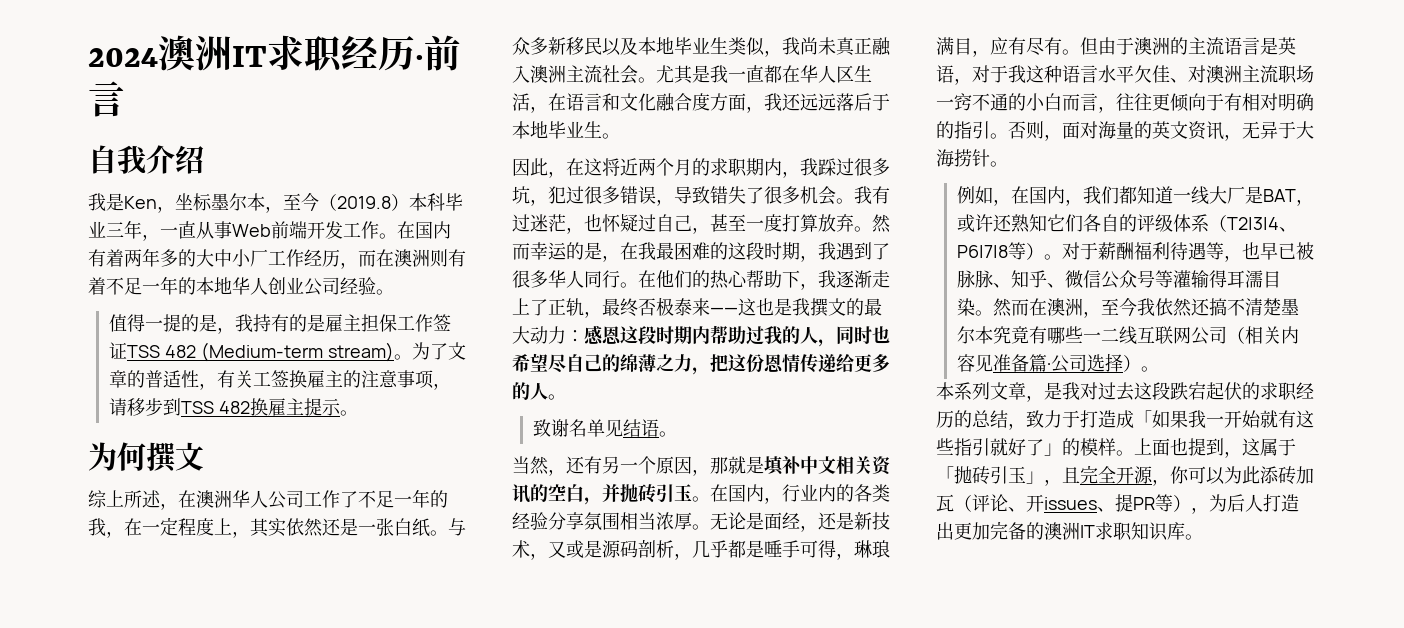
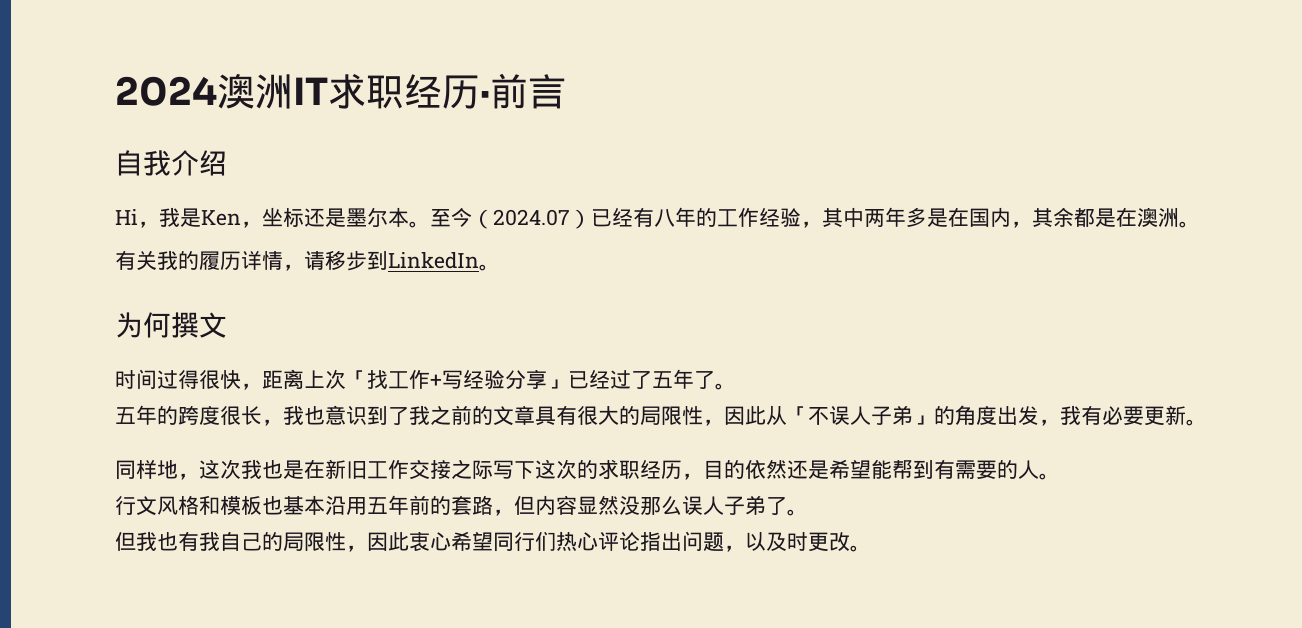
- 我是Ken，坐标墨尔本，至今（2019.8）本科毕业三年，一直从事Web前端开发工作。在国内有着两年多的大中小厂工作经历，而在澳洲则有着不足一年的本地华人创业公司经验。
- 值得一提的是，我持有的是雇主担保工作签证TSS 482 (Medium-term stream)。为了文章的普适性，有关工签换雇主的注意事项，请移步到TSS 482换雇主提示。
+ Hi，我是Ken，坐标还是墨尔本。至今（2024.07）已经有八年的工作经验，其中两年多是在国内，其余都是在澳洲。
+ 有关我的履历详情，请移步到LinkedIn。
  为何撰文
- 综上所述，在澳洲华人公司工作了不足一年的我，在一定程度上，其实依然还是一张白纸。与众多新移民以及本地毕业生类似，我尚未真正融入澳洲主流社会。尤其是我一直都在华人区生活，在语言和文化融合度方面，我还远远落后于本地毕业生。
- 因此，在这将近两个月的求职期内，我踩过很多坑，犯过很多错误，导致错失了很多机会。我有过迷茫，也怀疑过自己，甚至一度打算放弃。然而幸运的是，在我最困难的这段时期，我遇到了很多华人同行。在他们的热心帮助下，我逐渐走上了正轨，最终否极泰来——这也是我撰文的最大动力：感恩这段时期内帮助过我的人，同时也希望尽自己的绵薄之力，把这份恩情传递给更多的人。
- 致谢名单见结语。
- 当然，还有另一个原因，那就是填补中文相关资讯的空白，并抛砖引玉。在国内，行业内的各类经验分享氛围相当浓厚。无论是面经，还是新技术，又或是源码剖析，几乎都是唾手可得，琳琅满目，应有尽有。但由于澳洲的主流语言是英语，对于我这种语言水平欠佳、对澳洲主流职场一窍不通的小白而言，往往更倾向于有相对明确的指引。否则，面对海量的英文资讯，无异于大海捞针。
- 例如，在国内，我们都知道一线大厂是BAT，或许还熟知它们各自的评级体系（T2|3|4、P6|7|8等）。对于薪酬福利待遇等，也早已被脉脉、知乎、微信公众号等灌输得耳濡目染。然而在澳洲，至今我依然还搞不清楚墨尔本究竟有哪些一二线互联网公司（相关内容见准备篇·公司选择）。
- 本系列文章，是我对过去这段跌宕起伏的求职经历的总结，致力于打造成「如果我一开始就有这些指引就好了」的模样。上面也提到，这属于「抛砖引玉」，且完全开源，你可以为此添砖加瓦（评论、开issues、提PR等），为后人打造出更加完备的澳洲IT求职知识库。
+ 时间过得很快，距离上次「找工作+写经验分享」已经过了五年了。
+ 五年的跨度很长，我也意识到了我之前的文章具有很大的局限性，因此从「不误人子弟」的角度出发，我有必要更新。
+ 同样地，这次我也是在新旧工作交接之际写下这次的求职经历，目的依然还是希望能帮到有需要的人。
+ 行文风格和模板也基本沿用五年前的套路，但内容显然没那么误人子弟了。
+ 但我也有我自己的局限性，因此衷心希望同行们热心评论指出问题，以及时更改。

